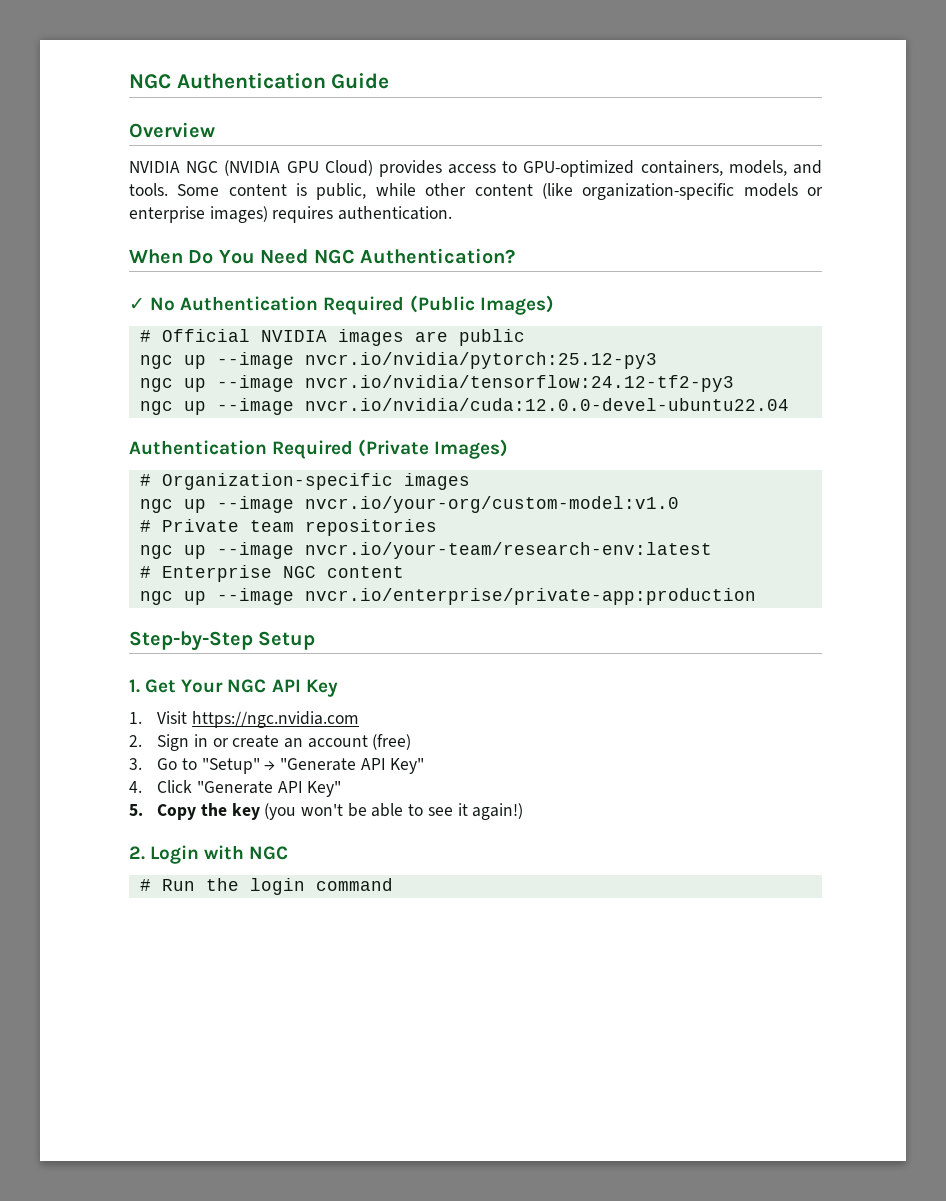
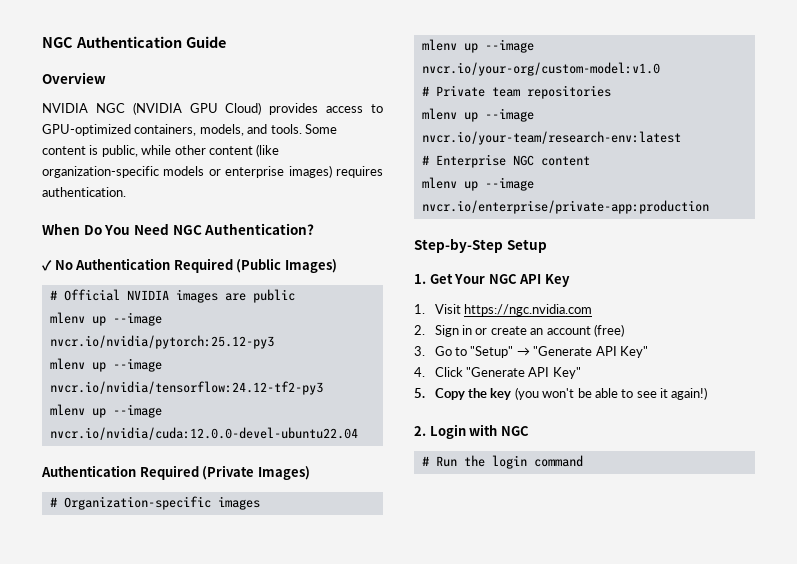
- ngc up --image nvcr.io/nvidia/pytorch:25.12-py3
+ mlenv up --image nvcr.io/nvidia/pytorch:25.12-py3
- ngc up --image nvcr.io/nvidia/tensorflow:24.12-tf2-py3
+ mlenv up --image nvcr.io/nvidia/tensorflow:24.12-tf2-py3
- ngc up --image nvcr.io/nvidia/cuda:12.0.0-devel-ubuntu22.04
+ mlenv up --image nvcr.io/nvidia/cuda:12.0.0-devel-ubuntu22.04
- ngc up --image nvcr.io/your-org/custom-model:v1.0
+ mlenv up --image nvcr.io/your-org/custom-model:v1.0
- ngc up --image nvcr.io/your-team/research-env:latest
+ mlenv up --image nvcr.io/your-team/research-env:latest
- ngc up --image nvcr.io/enterprise/private-app:production
+ mlenv up --image nvcr.io/enterprise/private-app:production

